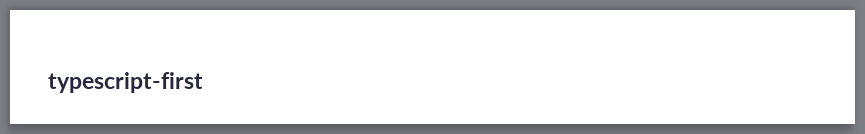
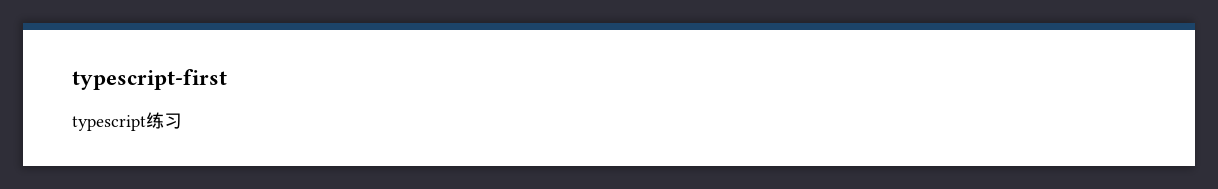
+ typescript练习

